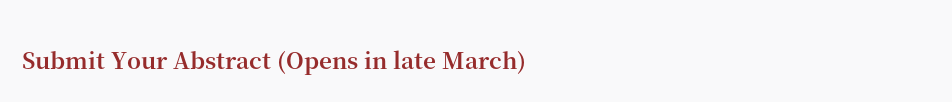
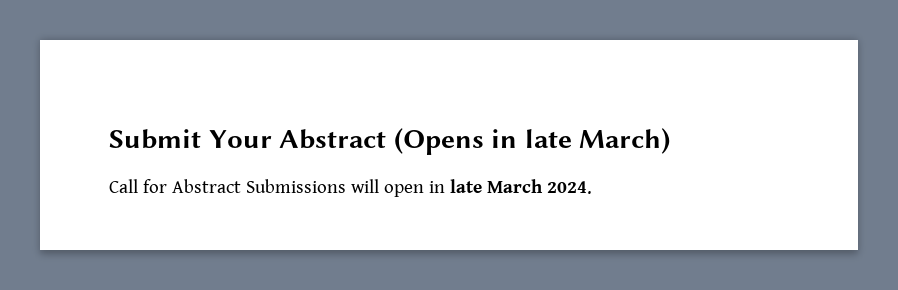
+ Call for Abstract Submissions will open in late March 2024.

